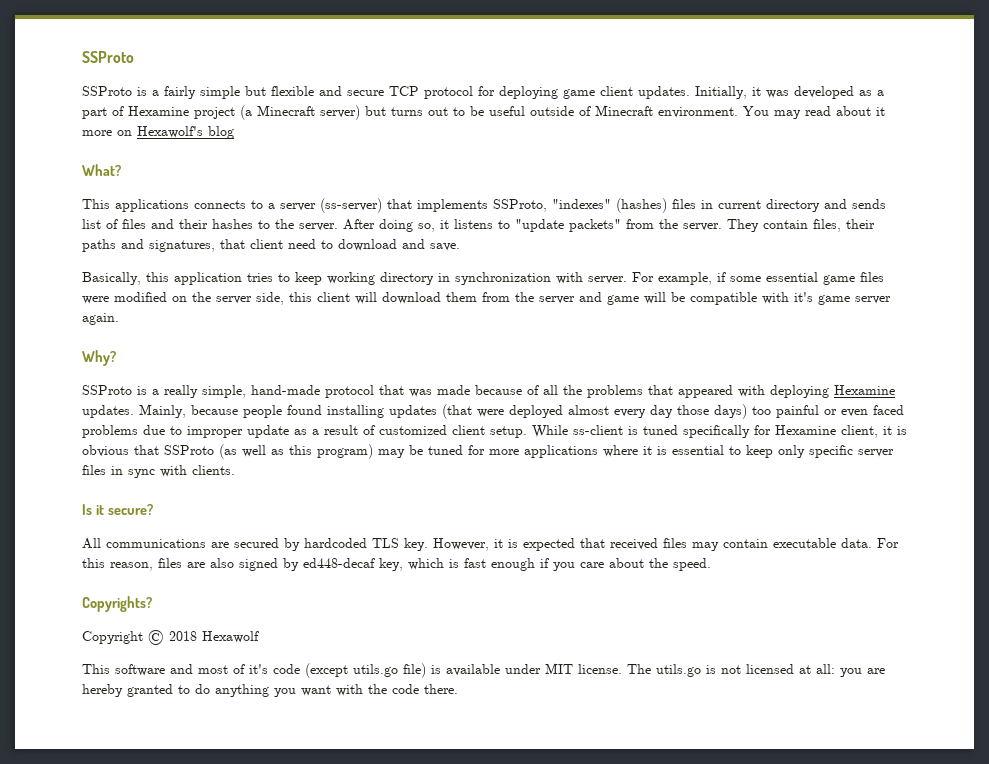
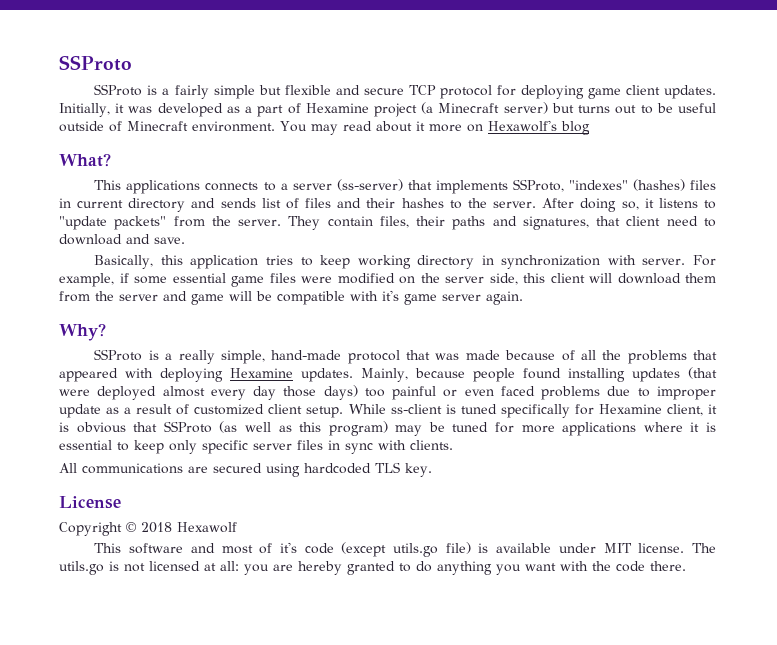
- Is it secure?
- All communications are secured by hardcoded TLS key. However, it is expected that received files may contain executable data. For this reason, files are also signed by ed448-decaf key, which is fast enough if you care about the speed.
- Copyrights?
+ All communications are secured using hardcoded TLS key.
+ License

